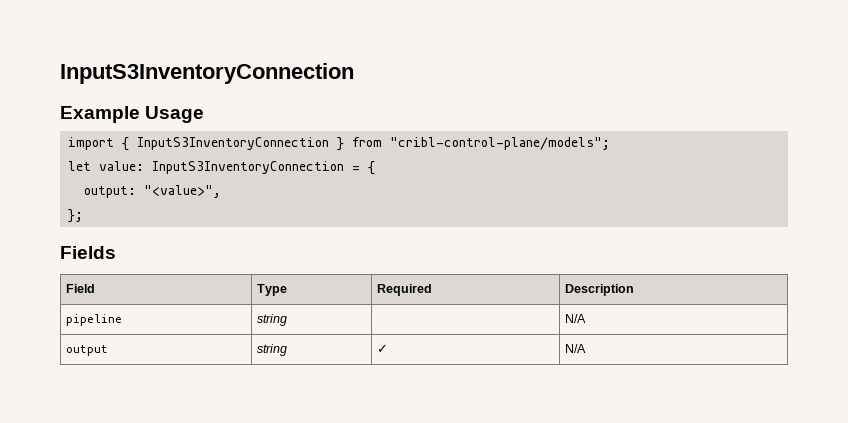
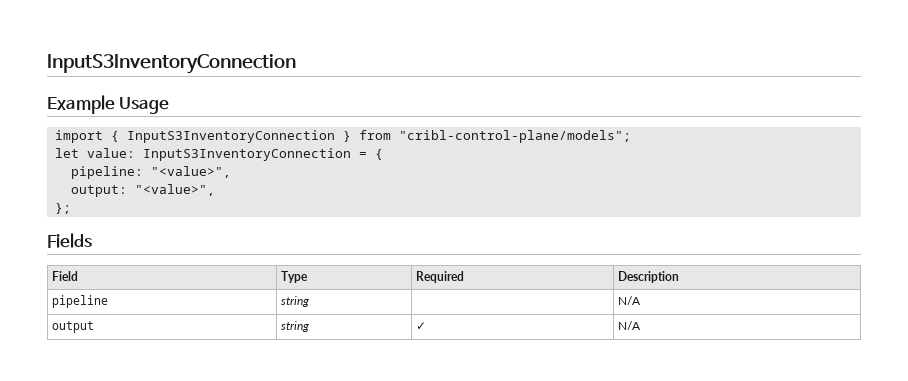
+ pipeline: "<value>",

